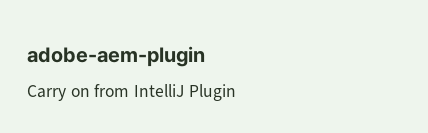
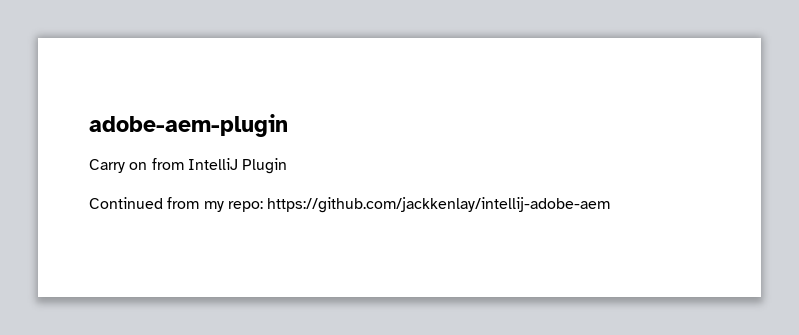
+ Continued from my repo: https://github.com/jackkenlay/intellij-adobe-aem

